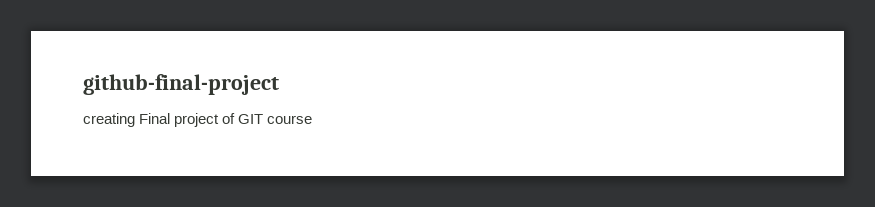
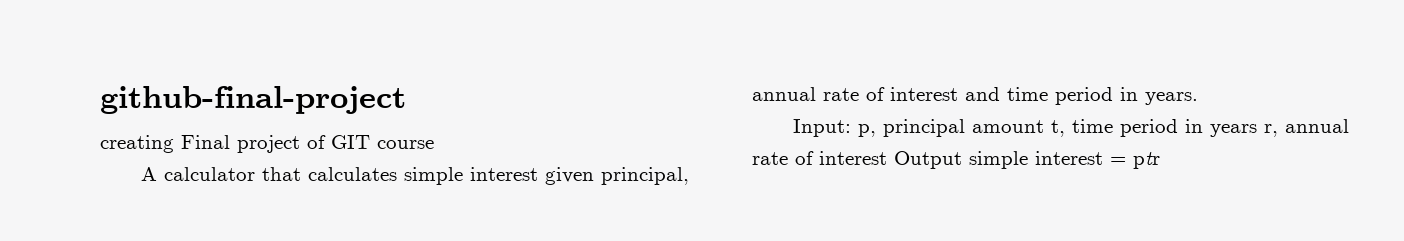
+ A calculator that calculates simple interest given principal, annual rate of interest and time period in years.
+ Input: p, principal amount t, time period in years r, annual rate of interest Output simple interest = ptr

